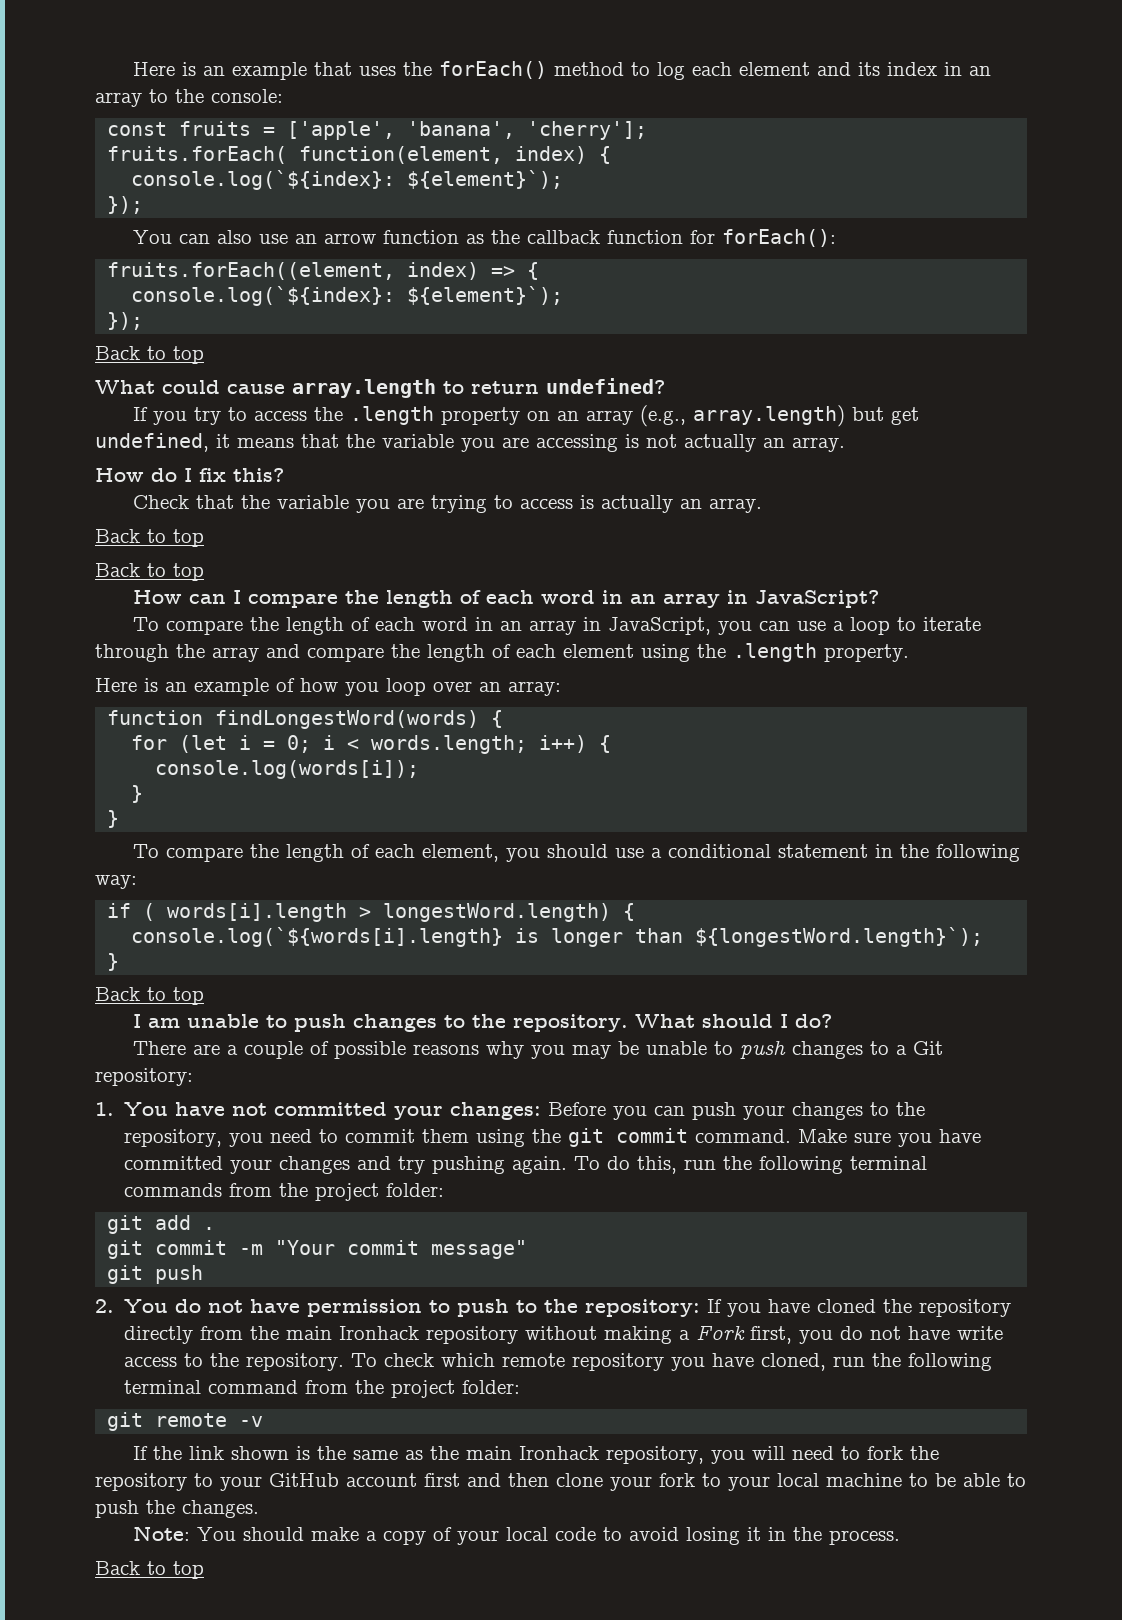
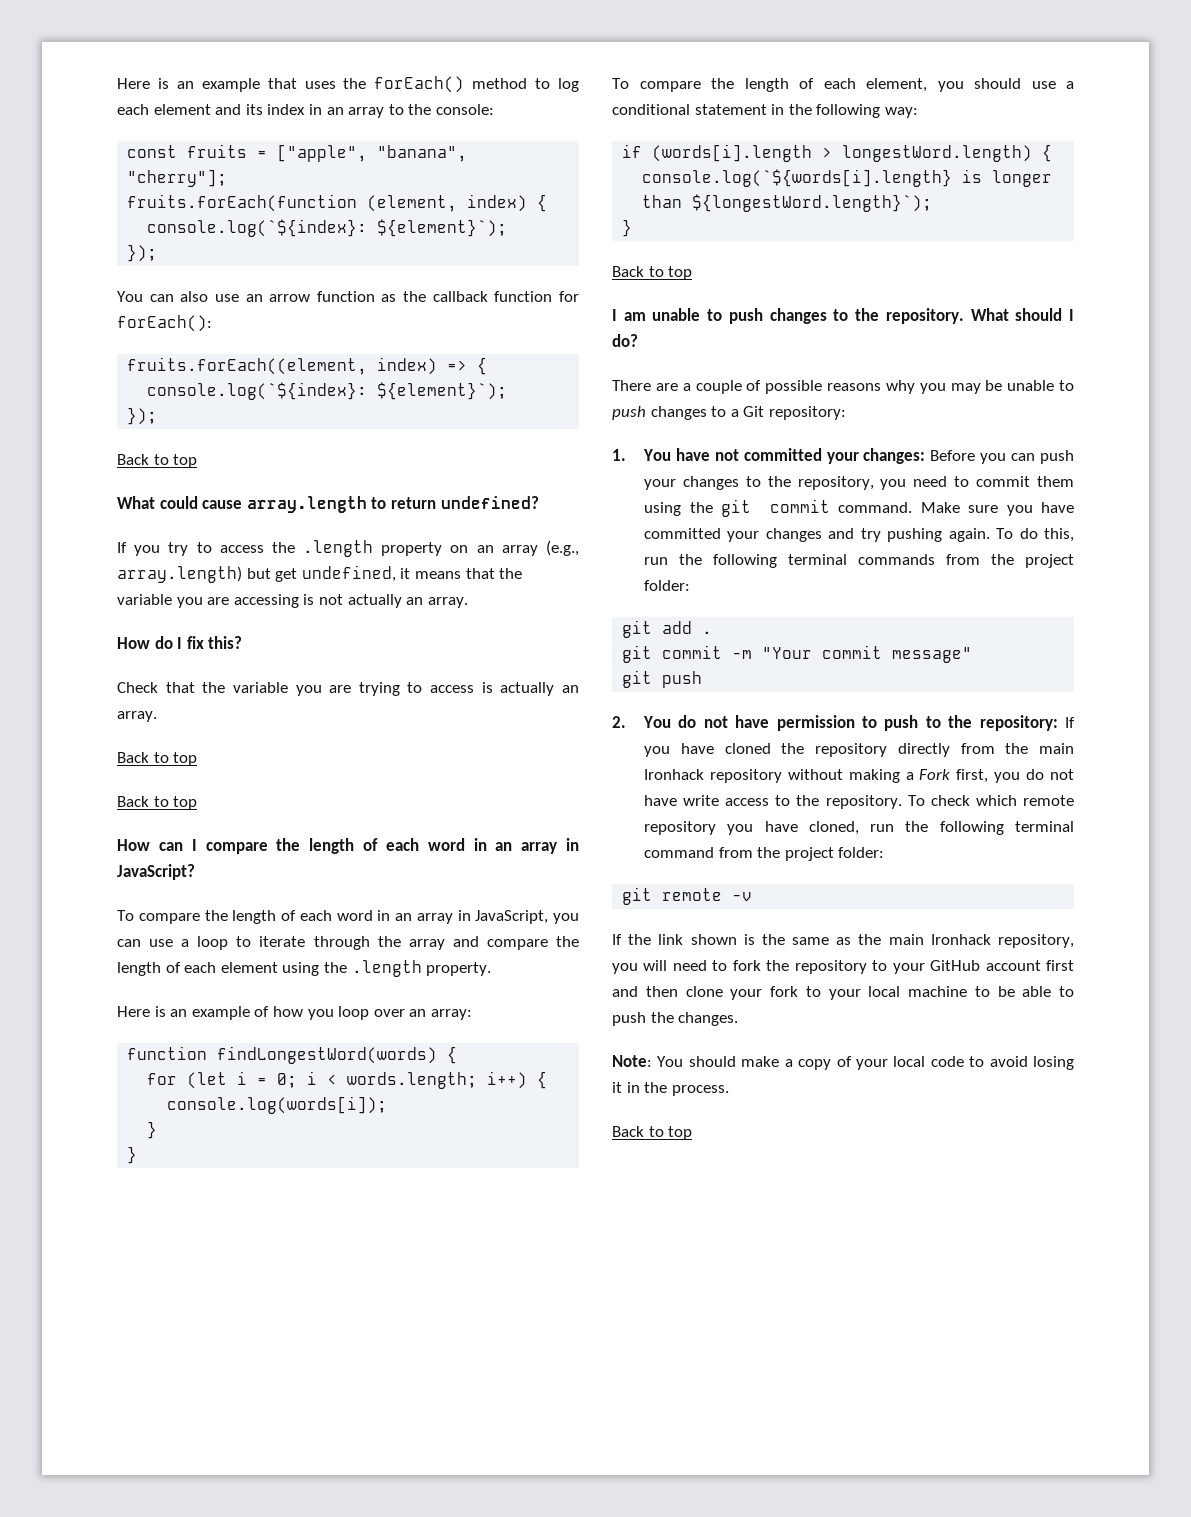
- const fruits = ['apple', 'banana', 'cherry'];
- fruits.forEach( function(element, index) {
+ const fruits = ["apple", "banana", "cherry"];
+ fruits.forEach(function (element, index) {
- if ( words[i].length > longestWord.length) {
+ if (words[i].length > longestWord.length) {

